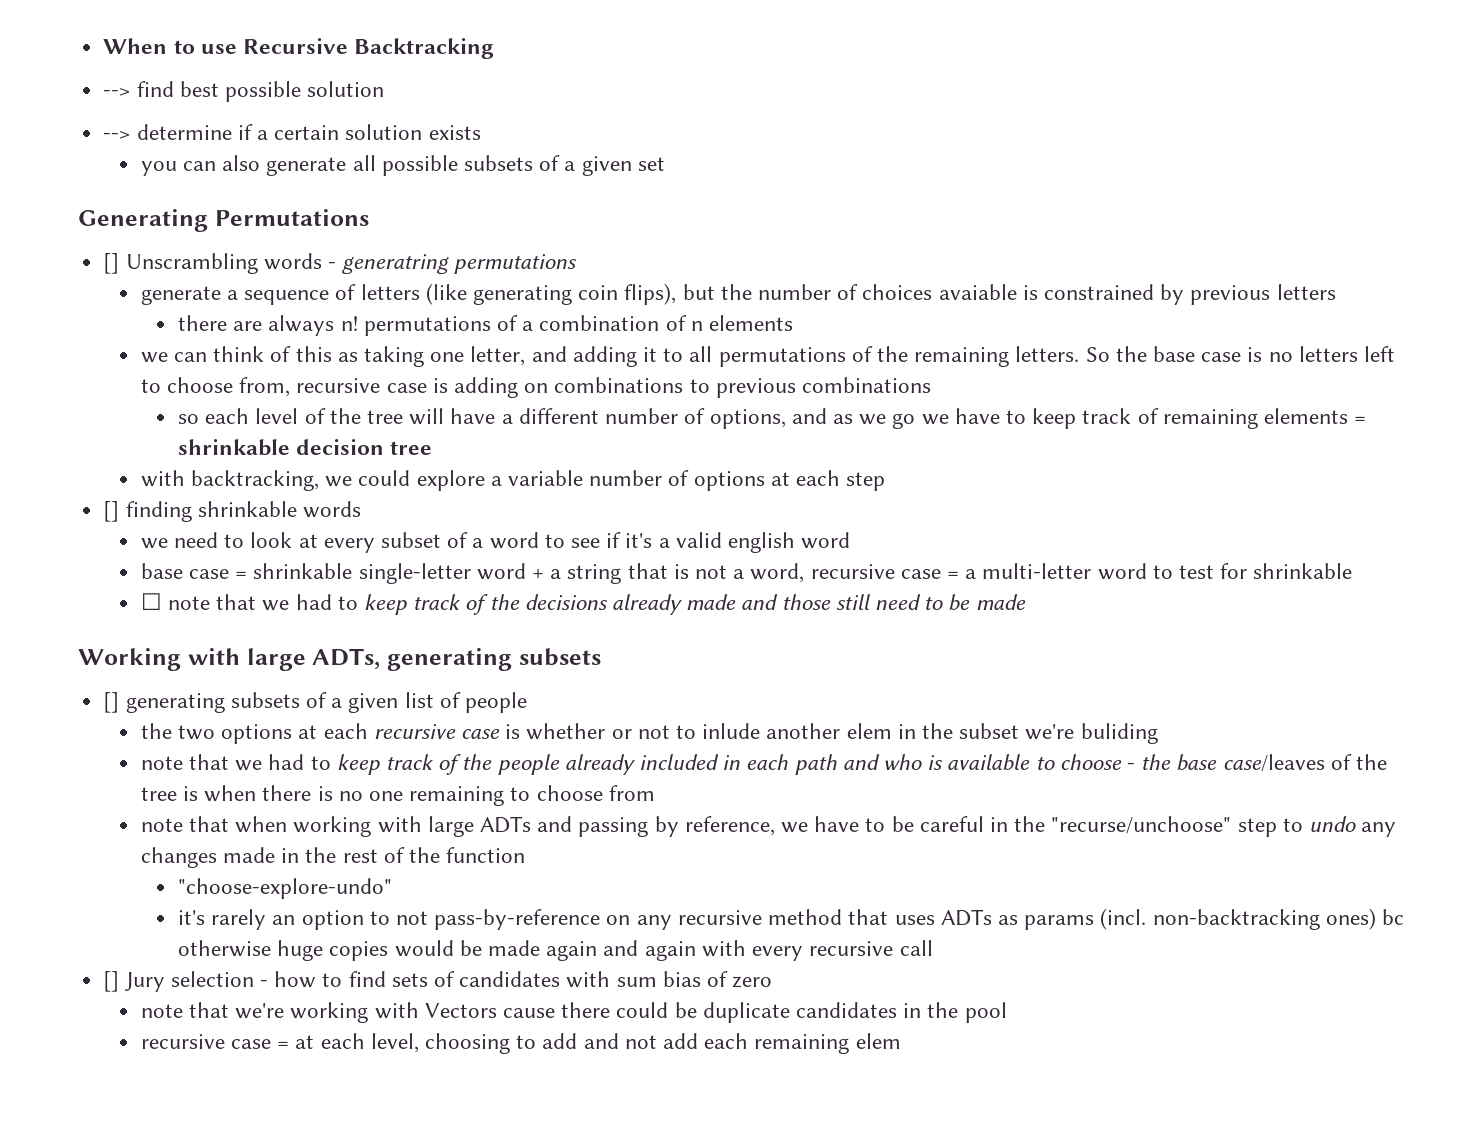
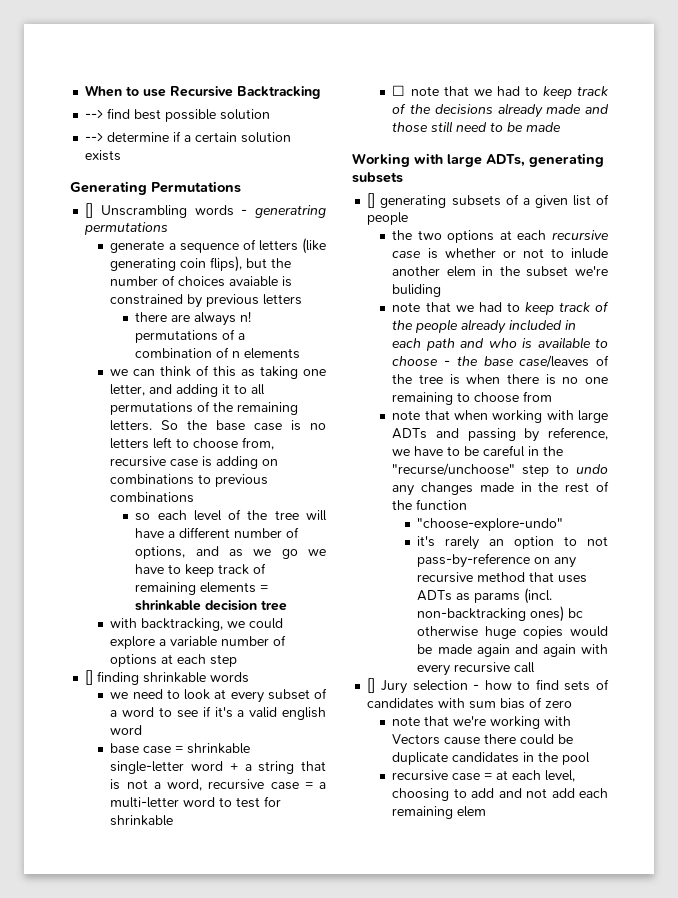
- you can also generate all possible subsets of a given set

